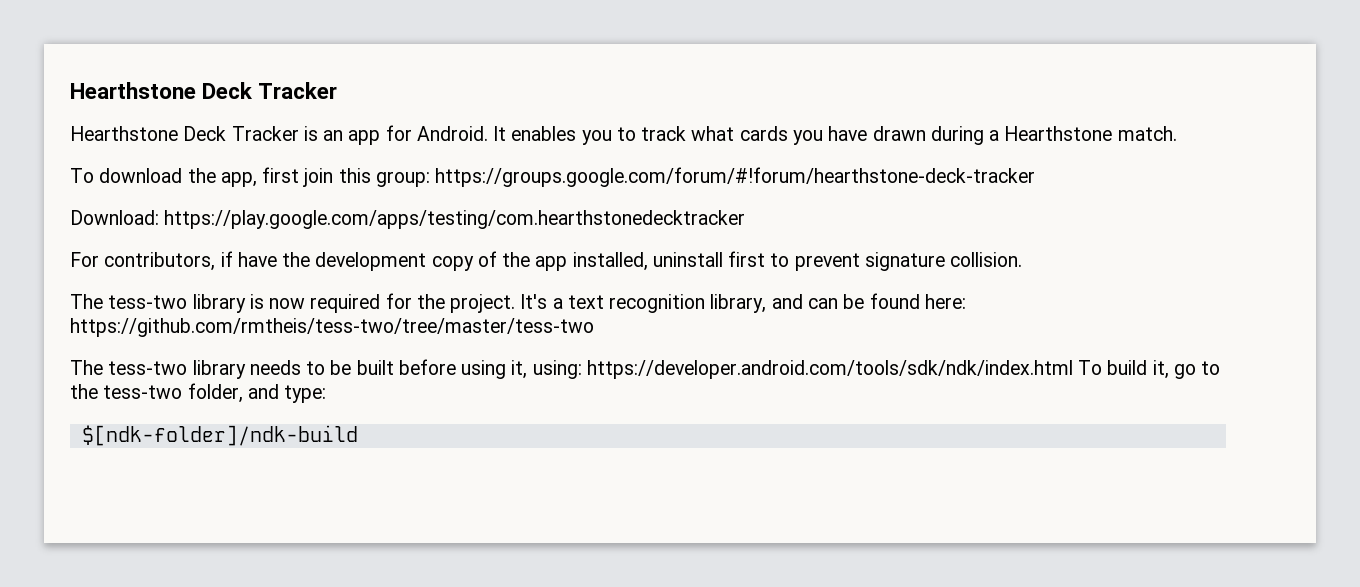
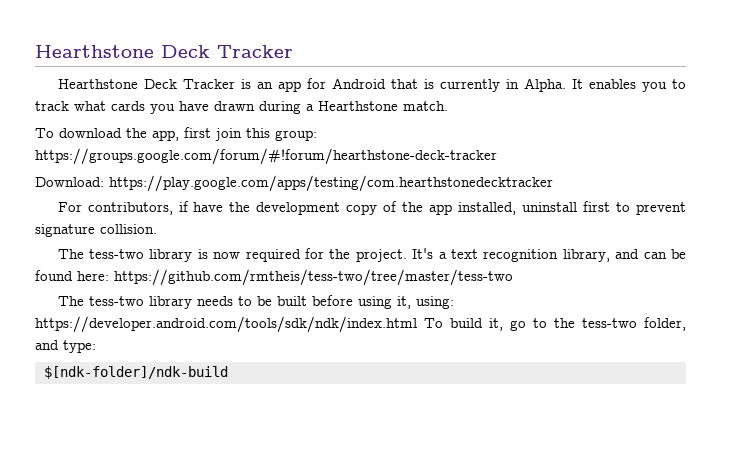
- Hearthstone Deck Tracker is an app for Android.
+ Hearthstone Deck Tracker is an app for Android that is currently in Alpha.

